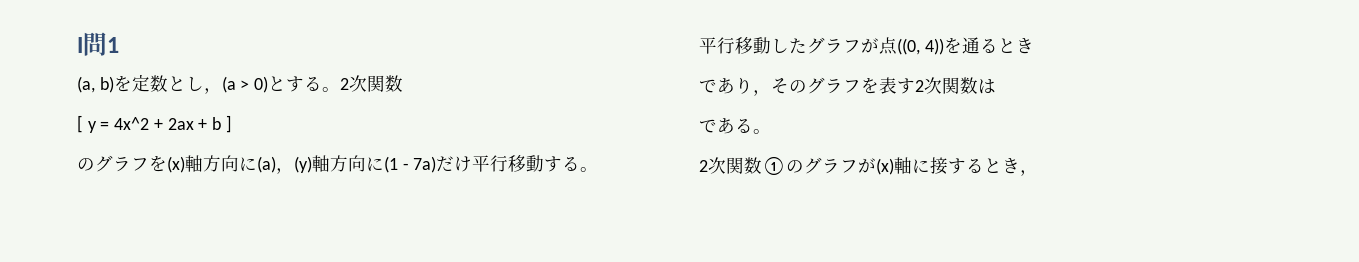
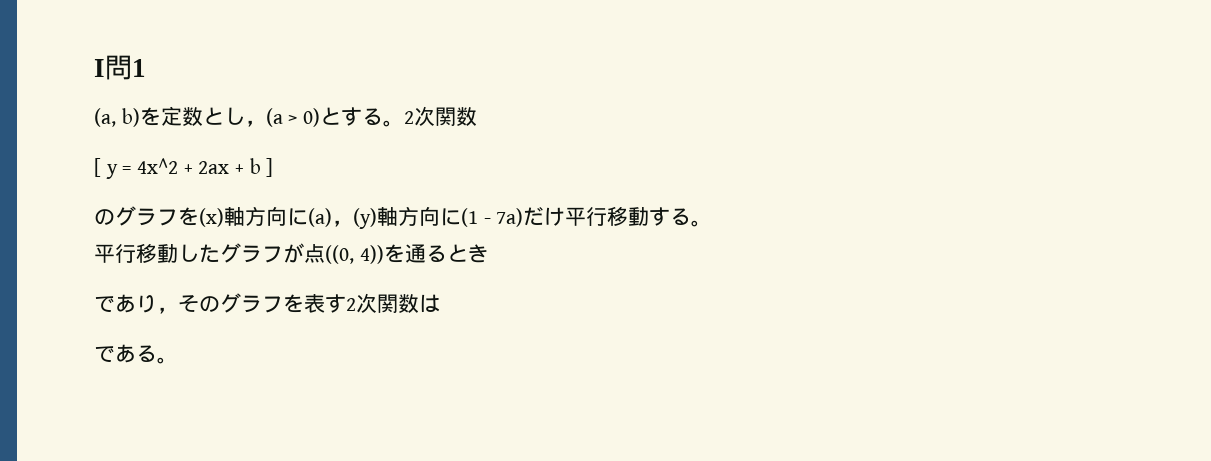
- 2次関数①のグラフが(x)軸に接するとき，

